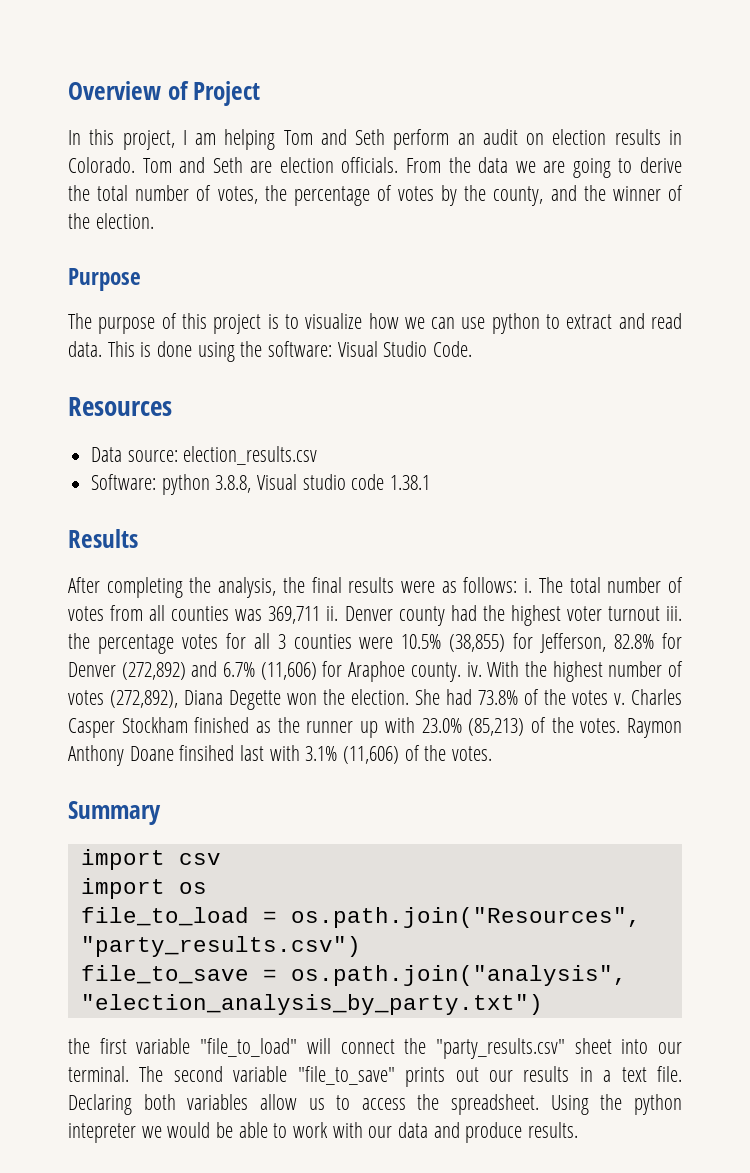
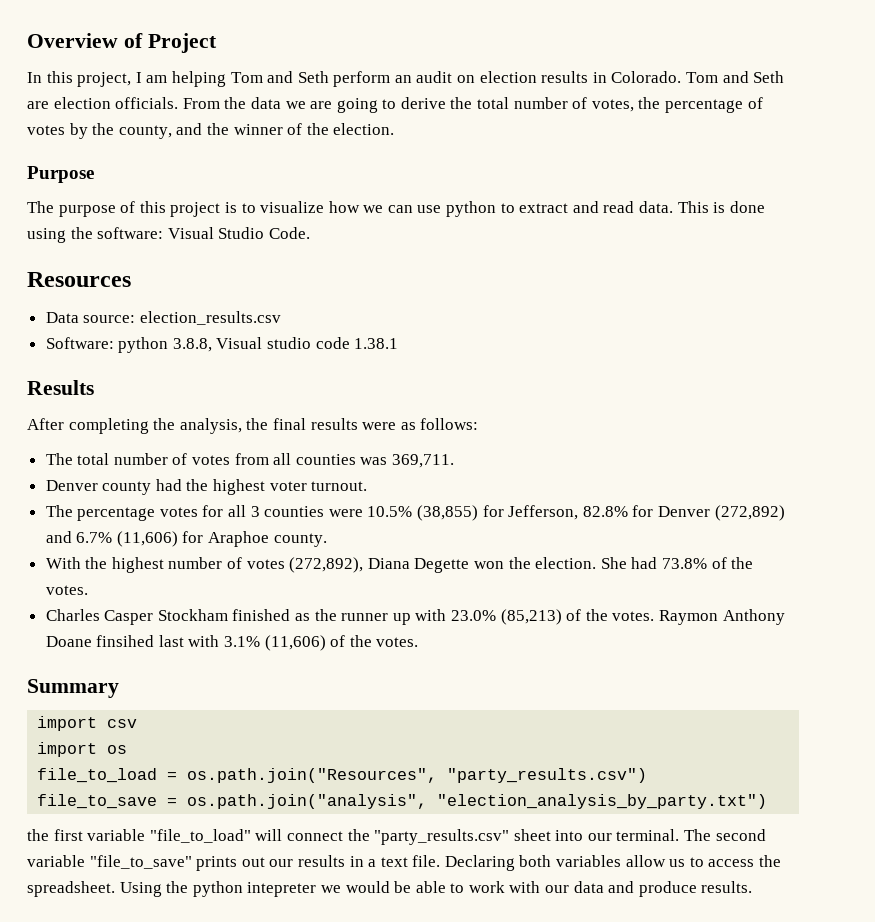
- After completing the analysis, the final results were as follows: i. The total number of votes from all counties was 369,711 ii. Denver county had the highest voter turnout iii. the percentage votes for all 3 counties were 10.5% (38,855) for Jefferson, 82.8% for Denver (272,892) and 6.7% (11,606) for Araphoe county. iv. With the highest number of votes (272,892), Diana Degette won the election.
+ After completing the analysis, the final results were as follows:
+ The total number of votes from all counties was 369,711.
+ Denver county had the highest voter turnout.
+ The percentage votes for all 3 counties were 10.5% (38,855) for Jefferson, 82.8% for Denver (272,892) and 6.7% (11,606) for Araphoe county.
+ With the highest number of votes (272,892), Diana Degette won the election.
- She had 73.8% of the votes v. Charles Casper Stockham finished as the runner up with 23.0% (85,213) of the votes.
+ She had 73.8% of the votes.
+ Charles Casper Stockham finished as the runner up with 23.0% (85,213) of the votes.

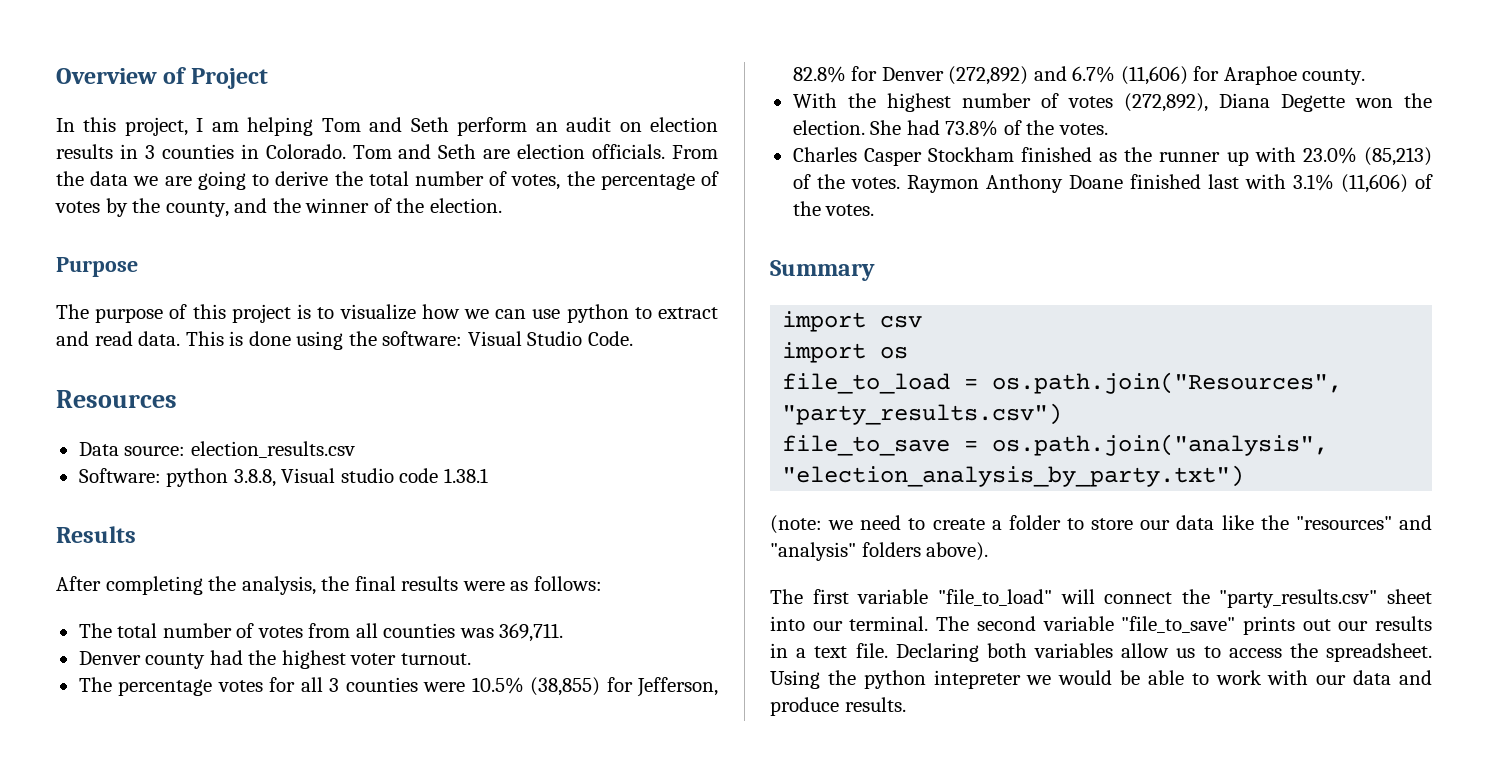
- In this project, I am helping Tom and Seth perform an audit on election results in Colorado.
+ In this project, I am helping Tom and Seth perform an audit on election results in 3 counties in Colorado.
- Raymon Anthony Doane finsihed last with 3.1% (11,606) of the votes.
+ Raymon Anthony Doane finished last with 3.1% (11,606) of the votes.
- the first variable "file_to_load" will connect the "party_results.csv" sheet into our terminal.
+ (note: we need to create a folder to store our data like the "resources" and "analysis" folders above).
+ The first variable "file_to_load" will connect the "party_results.csv" sheet into our terminal.

